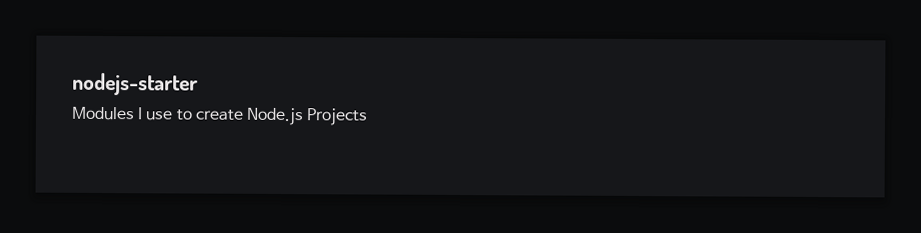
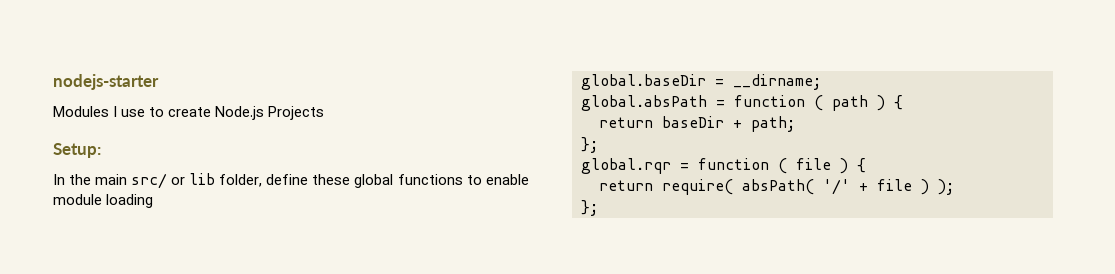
+ Setup:
+ In the main src/ or lib folder, define these global functions to enable module loading
+ global.baseDir = __dirname;
+ global.absPath = function ( path ) {
+ return baseDir + path;
+ };
+ global.rqr = function ( file ) {
+ return require( absPath( '/' + file ) );
+ };

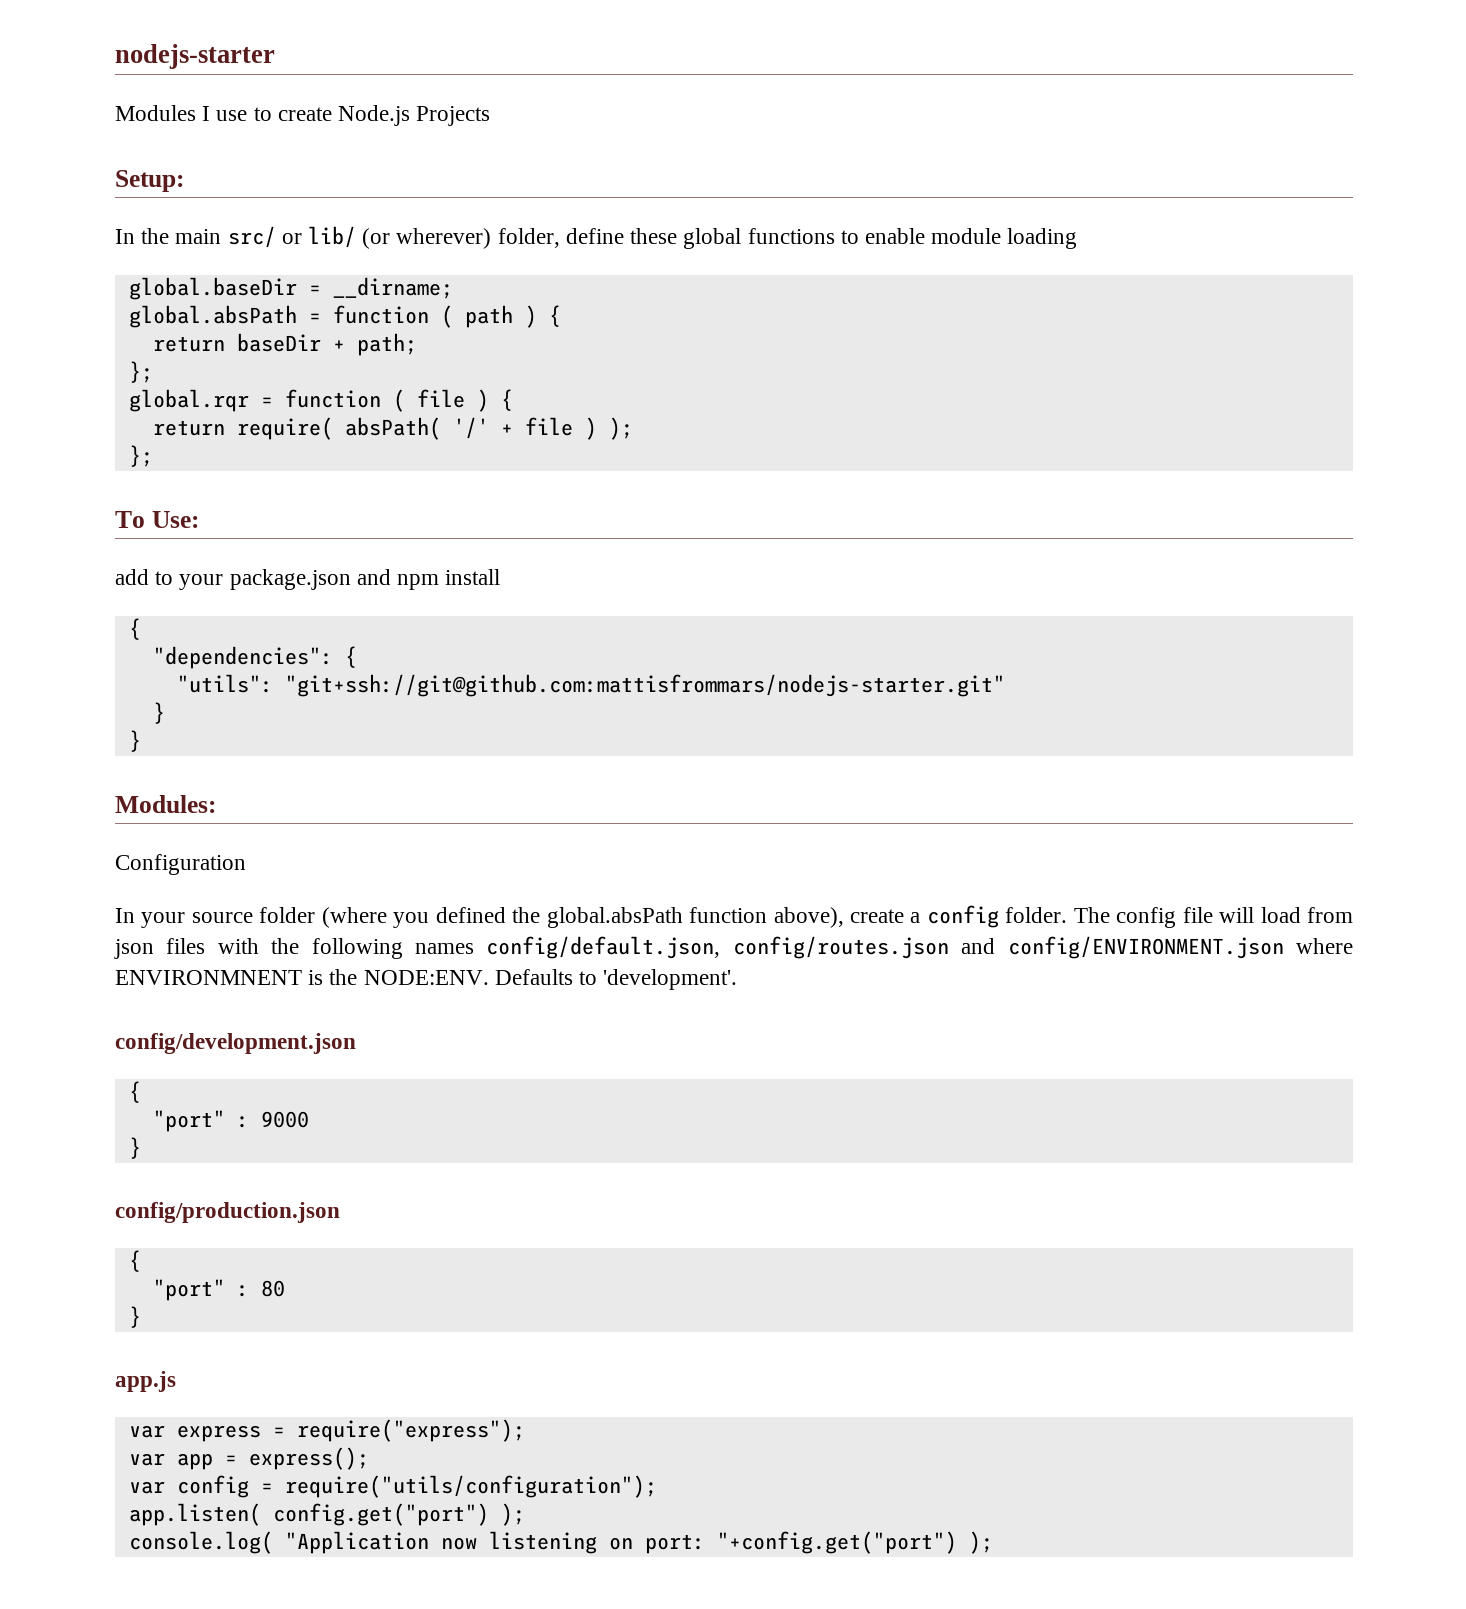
- In the main src/ or lib folder, define these global functions to enable module loading
+ In the main src/ or lib/ (or wherever) folder, define these global functions to enable module loading
+ To Use:
+ add to your package.json and npm install
+ {
+ "dependencies": {
+ "utils": "git+ssh://git@github.com:mattisfrommars/nodejs-starter.git"
+ }
+ }
+ Modules:
+ Configuration
+ In your source folder (where you defined the global.absPath function above), create a config folder. The config file will load from json files with the following names config/default.json, config/routes.json and config/ENVIRONMENT.json where ENVIRONMNENT is the NODE:ENV. Defaults to 'development'.
+ config/development.json
+ {
+ "port" : 9000
+ }
+ config/production.json
+ {
+ "port" : 80
+ }
+ app.js
+ var express = require("express");
+ var app = express();
+ var config = require("utils/configuration");
+ app.listen( config.get("port") );
+ console.log( "Application now listening on port: "+config.get("port") );

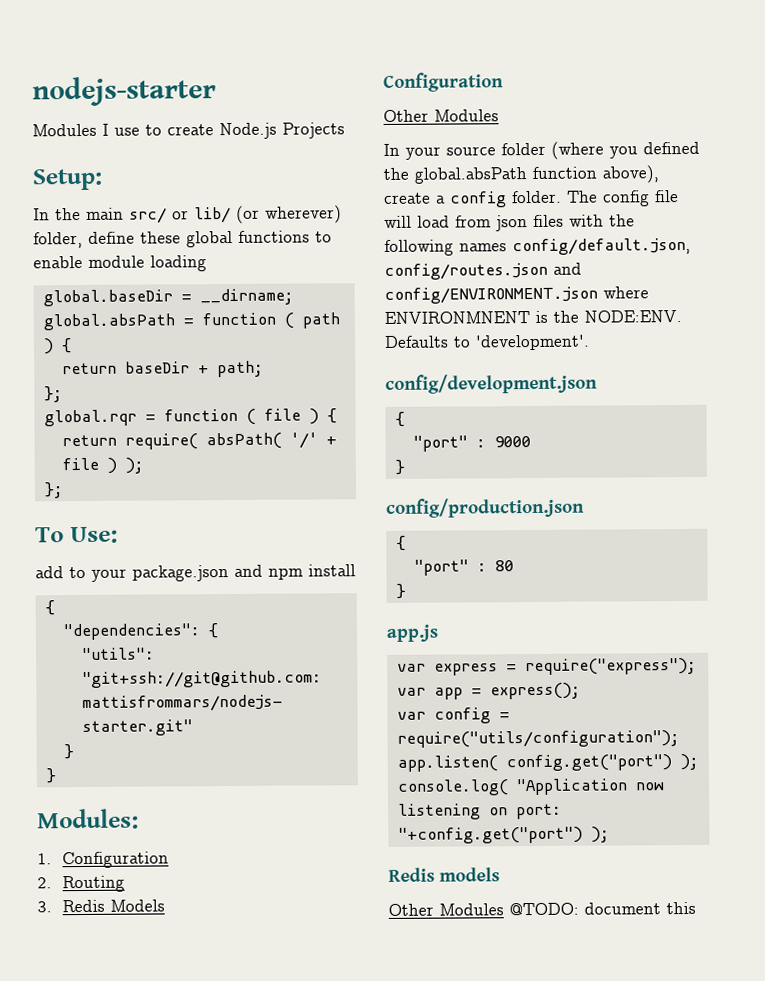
+ 1. Configuration
+ 2. Routing
+ 3. Redis Models
  Configuration
+ Other Modules
+ Redis models
+ Other Modules @TODO: document this

